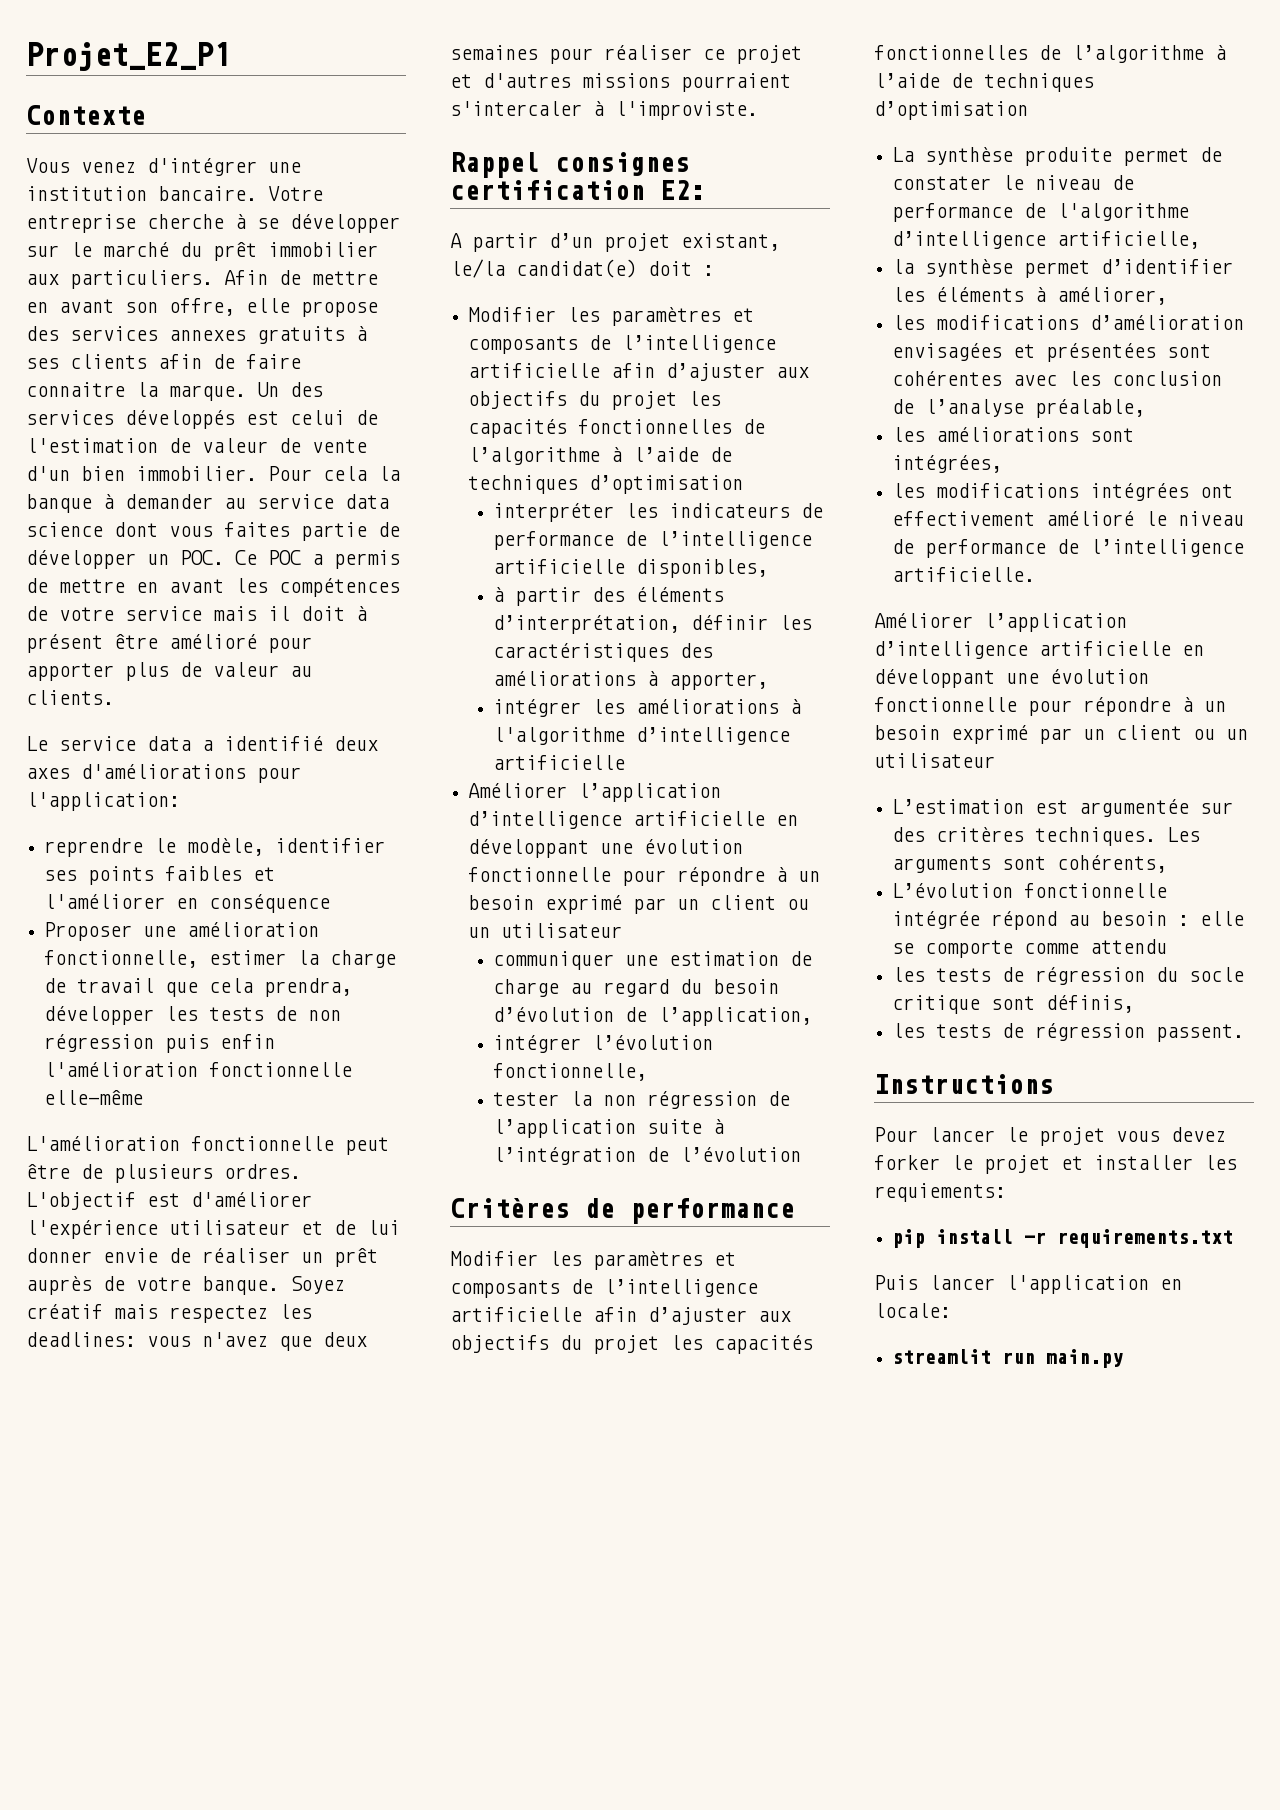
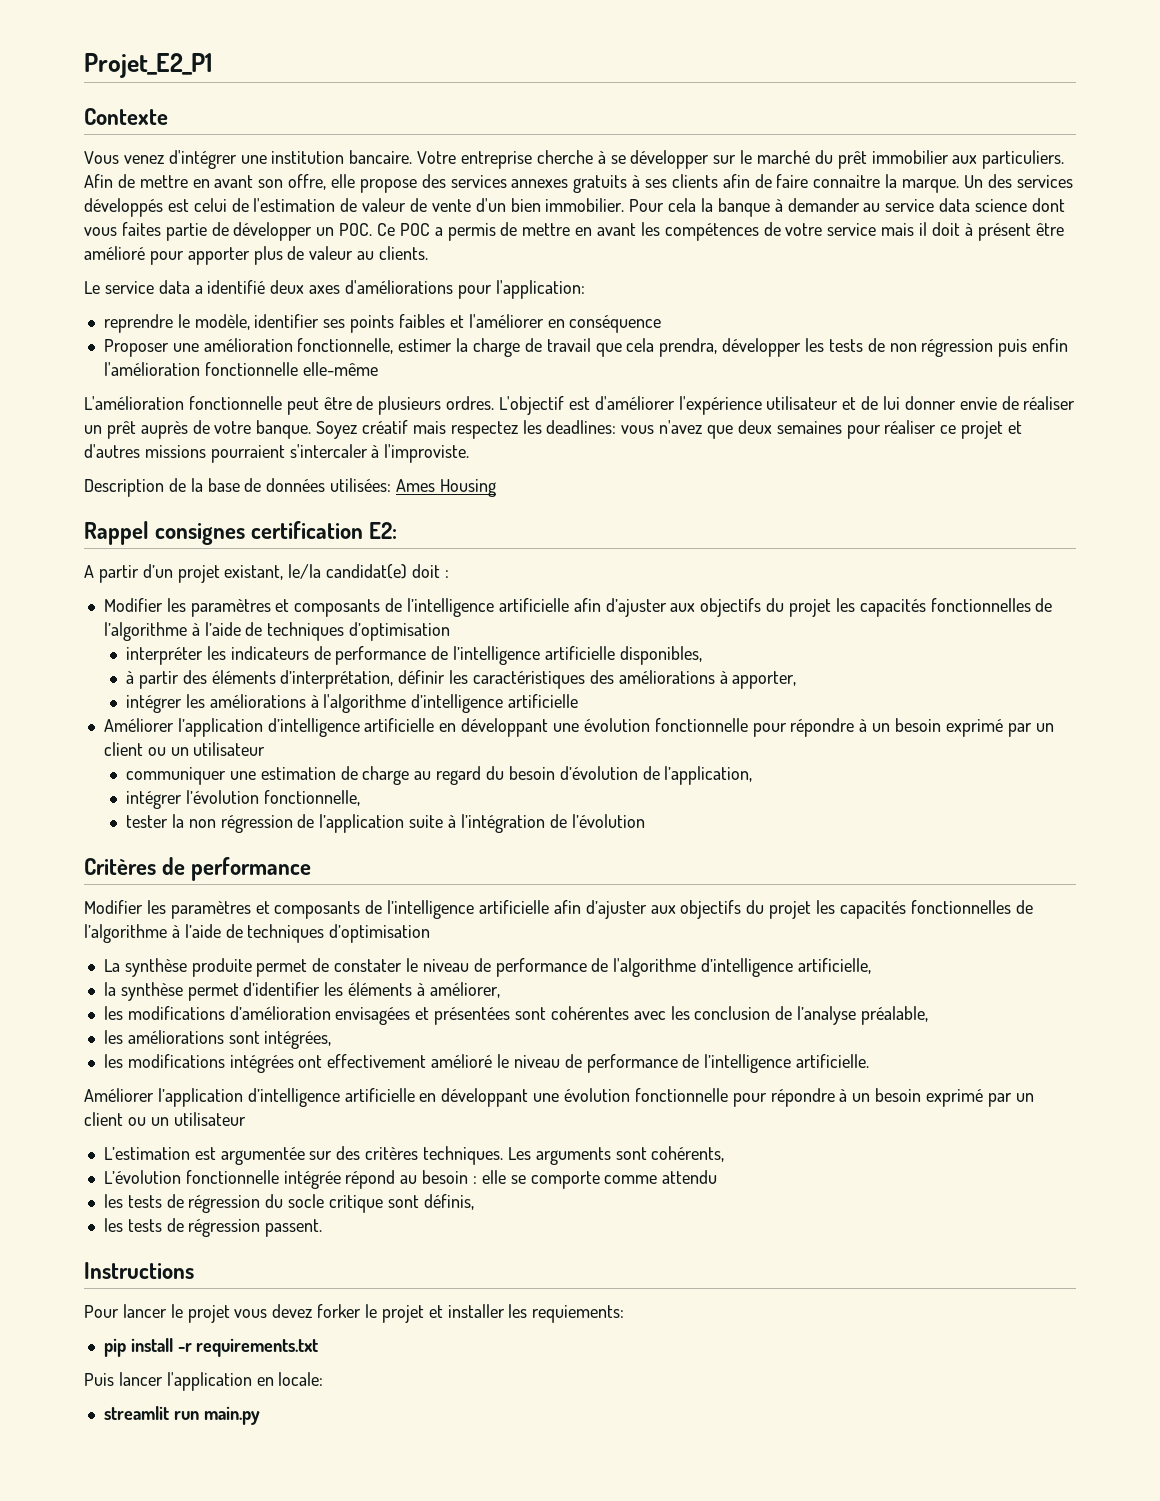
+ Description de la base de données utilisées: Ames Housing

